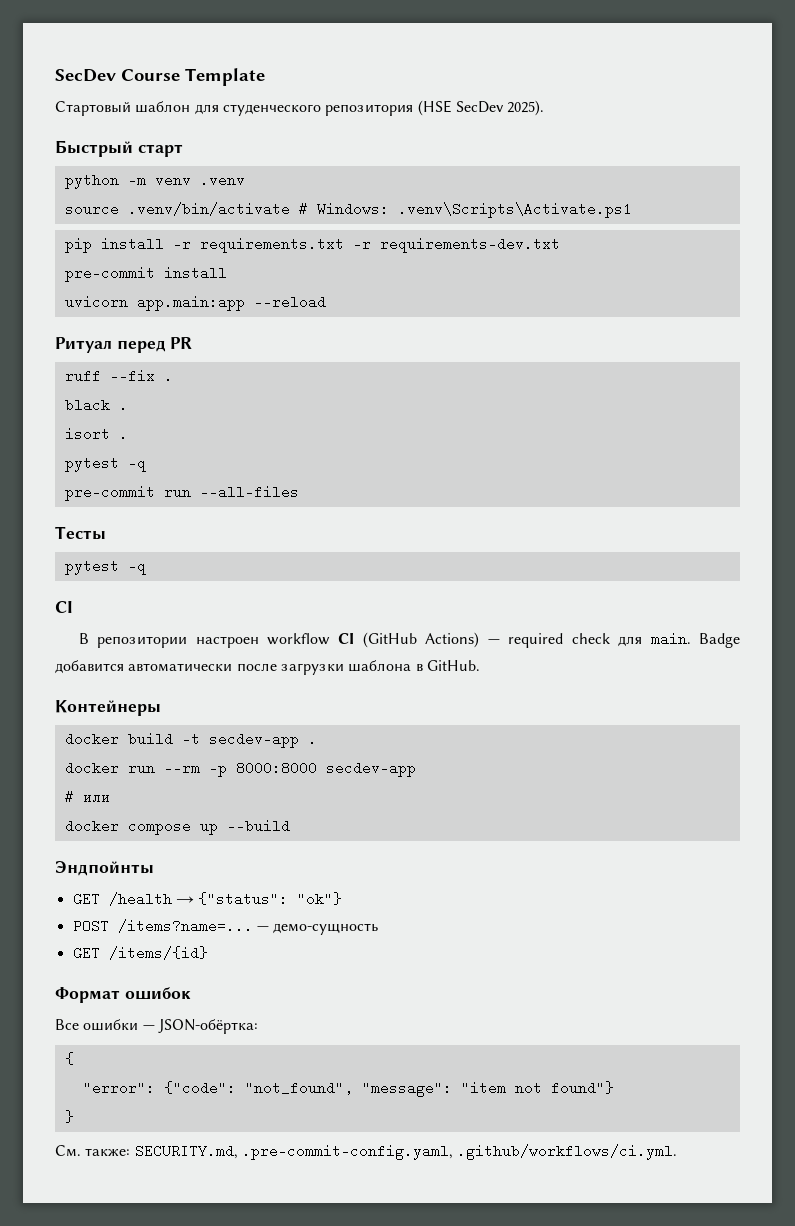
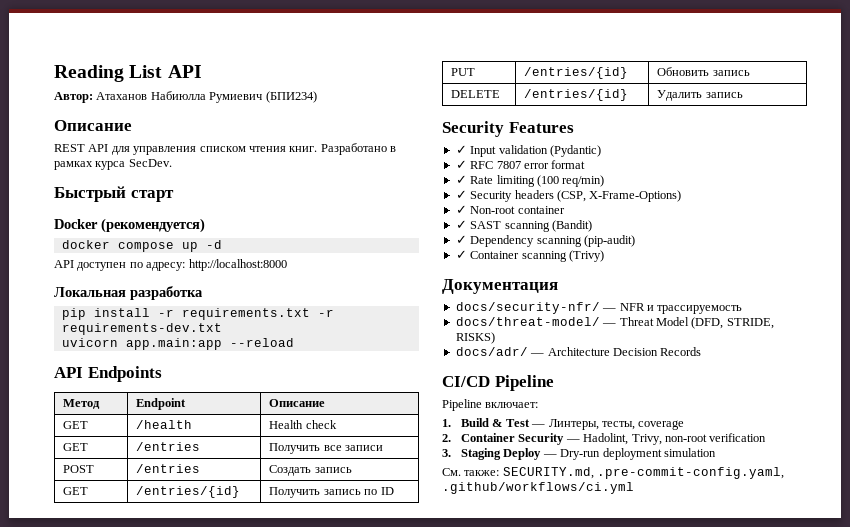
- SecDev Course Template
- Стартовый шаблон для студенческого репозитория (HSE SecDev 2025).
+ Reading List API
+ Автор: Атаханов Набиюлла Румиевич (БПИ234)
+ Описание
+ REST API для управления списком чтения книг. Разработано в рамках курса SecDev.
  Быстрый старт
- python -m venv .venv
- source .venv/bin/activate # Windows: .venv\Scripts\Activate.ps1
+ Docker (рекомендуется)
+ docker compose up -d
+ API доступен по адресу: http://localhost:8000
+ Локальная разработка
- pre-commit install
- Ритуал перед PR
- ruff --fix .
- black .
- isort .
- pytest -q
- pre-commit run --all-files
- Тесты
- pytest -q
- CI
- В репозитории настроен workflow CI (GitHub Actions) — required check для main. Badge добавится автоматически после загрузки шаблона в GitHub.
- Контейнеры
- docker build -t secdev-app .
- docker run --rm -p 8000:8000 secdev-app
- # или
- docker compose up --build
- Эндпойнты
- GET /health → {"status": "ok"}
- POST /items?name=... — демо-сущность
- GET /items/{id}
- Формат ошибок
- Все ошибки — JSON-обёртка:
- {
- "error": {"code": "not_found", "message": "item not found"}
- }
+ API Endpoints
+ Метод | Endpoint | Описание
+ GET | /health | Health check
+ GET | /entries | Получить все записи
+ POST | /entries | Создать запись
+ GET | /entries/{id} | Получить запись по ID
+ PUT | /entries/{id} | Обновить запись
+ DELETE | /entries/{id} | Удалить запись
+ Security Features
+ ✓ Input validation (Pydantic)
+ ✓ RFC 7807 error format
+ ✓ Rate limiting (100 req/min)
+ ✓ Security headers (CSP, X-Frame-Options)
+ ✓ Non-root container
+ ✓ SAST scanning (Bandit)
+ ✓ Dependency scanning (pip-audit)
+ ✓ Container scanning (Trivy)
+ Документация
+ docs/security-nfr/ — NFR и трассируемость
+ docs/threat-model/ — Threat Model (DFD, STRIDE, RISKS)
+ docs/adr/ — Architecture Decision Records
+ CI/CD Pipeline
+ Pipeline включает:
+ 1. Build & Test — Линтеры, тесты, coverage
+ 2. Container Security — Hadolint, Trivy, non-root verification
+ 3. Staging Deploy — Dry-run deployment simulation
- См. также: SECURITY.md, .pre-commit-config.yaml, .github/workflows/ci.yml.
+ См. также: SECURITY.md, .pre-commit-config.yaml, .github/workflows/ci.yml

